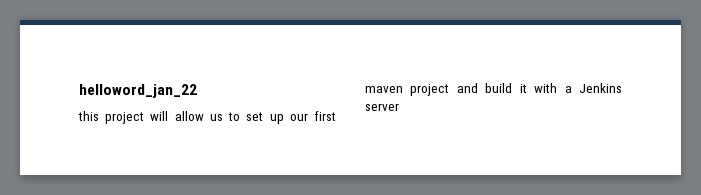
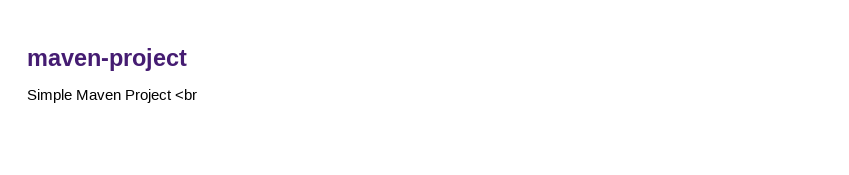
- helloword_jan_22
- this project will allow us to set up our first maven project and build it with a Jenkins server
+ maven-project
+ Simple Maven Project <br

